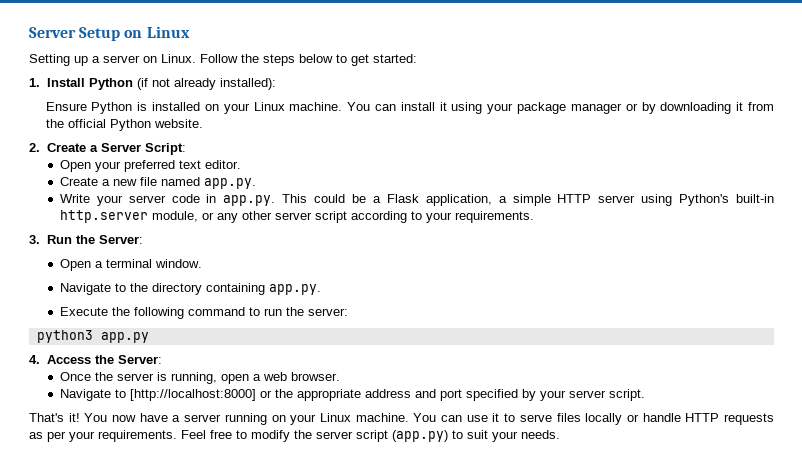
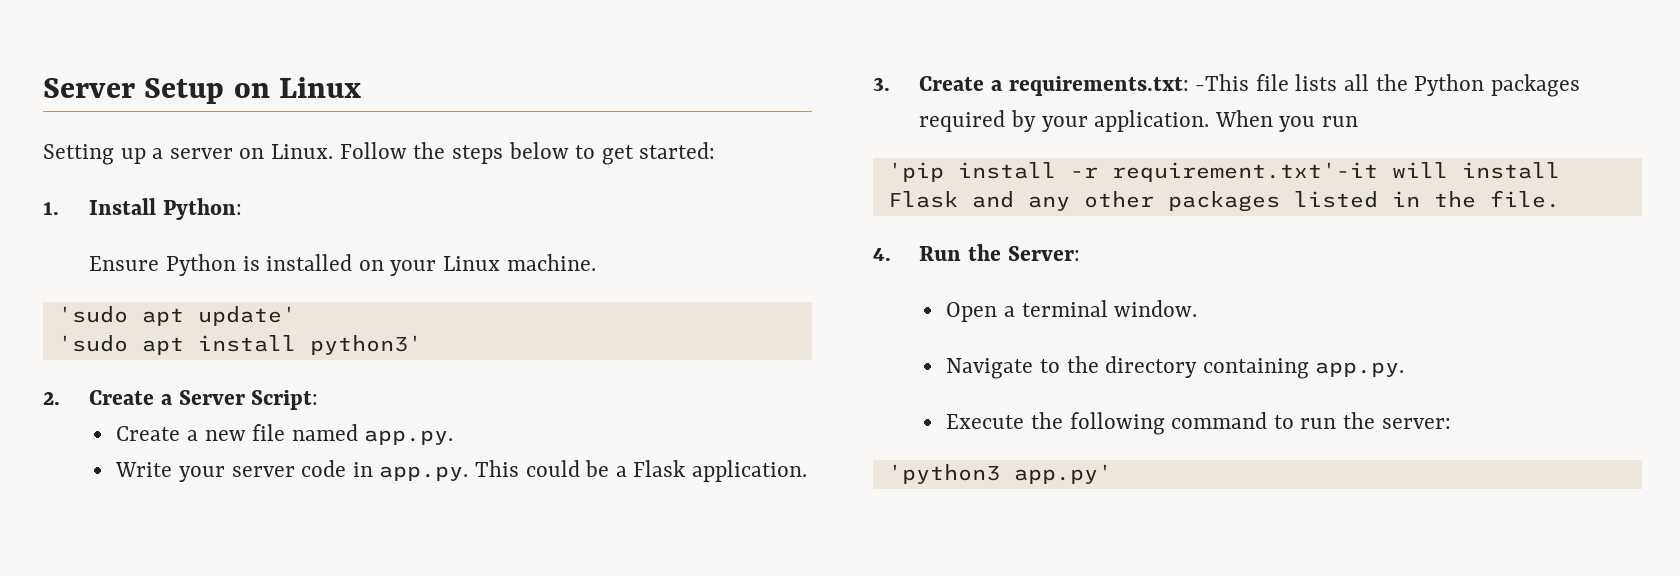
- 1. Install Python (if not already installed):
+ 1. Install Python:
- Ensure Python is installed on your Linux machine. You can install it using your package manager or by downloading it from the official Python website.
+ Ensure Python is installed on your Linux machine.
+ 'sudo apt update'
+ 'sudo apt install python3'
- Open your preferred text editor.
- Write your server code in app.py. This could be a Flask application, a simple HTTP server using Python's built-in http.server module, or any other server script according to your requirements.
- 3. Run the Server:
+ Write your server code in app.py. This could be a Flask application.
+ 3. Create a requirements.txt: -This file lists all the Python packages required by your application. When you run
+ 'pip install -r requirement.txt'-it will install Flask and any other packages listed in the file.
+ 4. Run the Server:
- python3 app.py
- 4. Access the Server:
- Once the server is running, open a web browser.
- Navigate to [http://localhost:8000] or the appropriate address and port specified by your server script.
- That's it! You now have a server running on your Linux machine. You can use it to serve files locally or handle HTTP requests as per your requirements. Feel free to modify the server script (app.py) to suit your needs.
+ 'python3 app.py'

